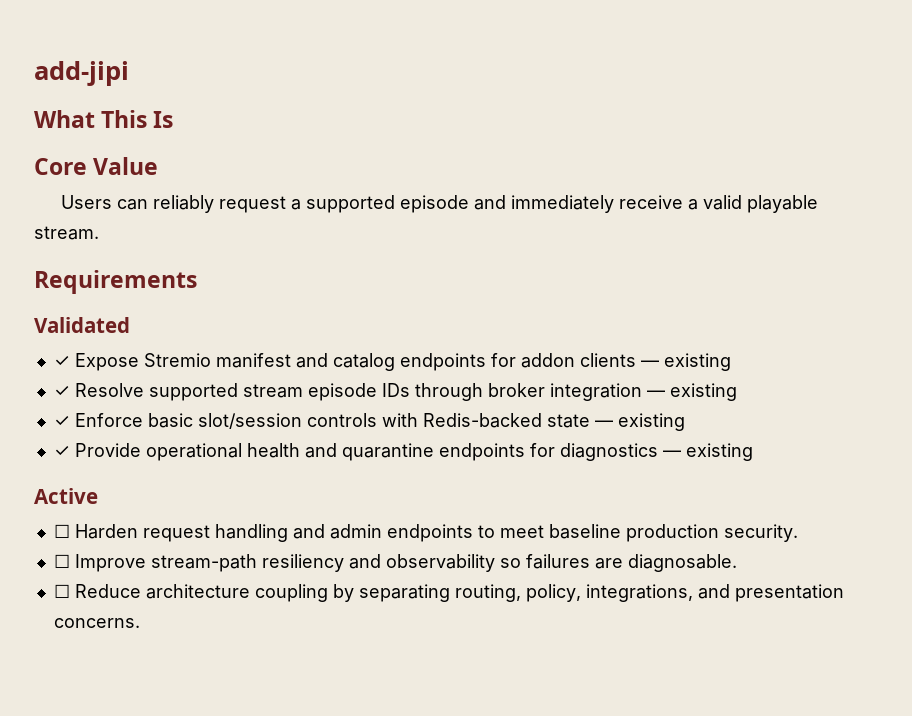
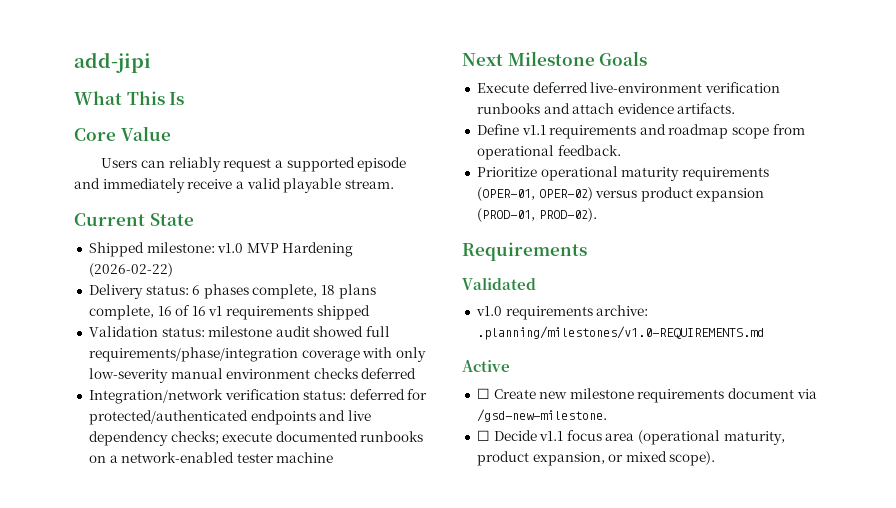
+ Current State
+ Shipped milestone: v1.0 MVP Hardening (2026-02-22)
+ Delivery status: 6 phases complete, 18 plans complete, 16 of 16 v1 requirements shipped
+ Validation status: milestone audit showed full requirements/phase/integration coverage with only low-severity manual environment checks deferred
+ Integration/network verification status: deferred for protected/authenticated endpoints and live dependency checks; execute documented runbooks on a network-enabled tester machine
+ Next Milestone Goals
+ Execute deferred live-environment verification runbooks and attach evidence artifacts.
+ Define v1.1 requirements and roadmap scope from operational feedback.
+ Prioritize operational maturity requirements (OPER-01, OPER-02) versus product expansion (PROD-01, PROD-02).
  Requirements
  Validated
- ✓ Expose Stremio manifest and catalog endpoints for addon clients — existing
- ✓ Resolve supported stream episode IDs through broker integration — existing
- ✓ Enforce basic slot/session controls with Redis-backed state — existing
- ✓ Provide operational health and quarantine endpoints for diagnostics — existing
+ v1.0 requirements archive: .planning/milestones/v1.0-REQUIREMENTS.md
  Active
- ☐ Harden request handling and admin endpoints to meet baseline production security.
- ☐ Improve stream-path resiliency and observability so failures are diagnosable.
- ☐ Reduce architecture coupling by separating routing, policy, integrations, and presentation concerns.
+ ☐ Create new milestone requirements document via /gsd-new-milestone.
+ ☐ Decide v1.1 focus area (operational maturity, product expansion, or mixed scope).

